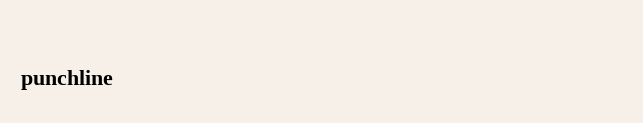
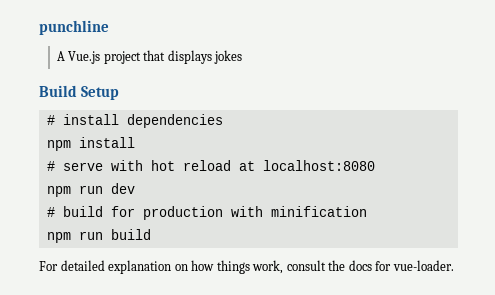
+ A Vue.js project that displays jokes
+ Build Setup
+ # install dependencies
+ npm install
+ # serve with hot reload at localhost:8080
+ npm run dev
+ # build for production with minification
+ npm run build
+ For detailed explanation on how things work, consult the docs for vue-loader.

